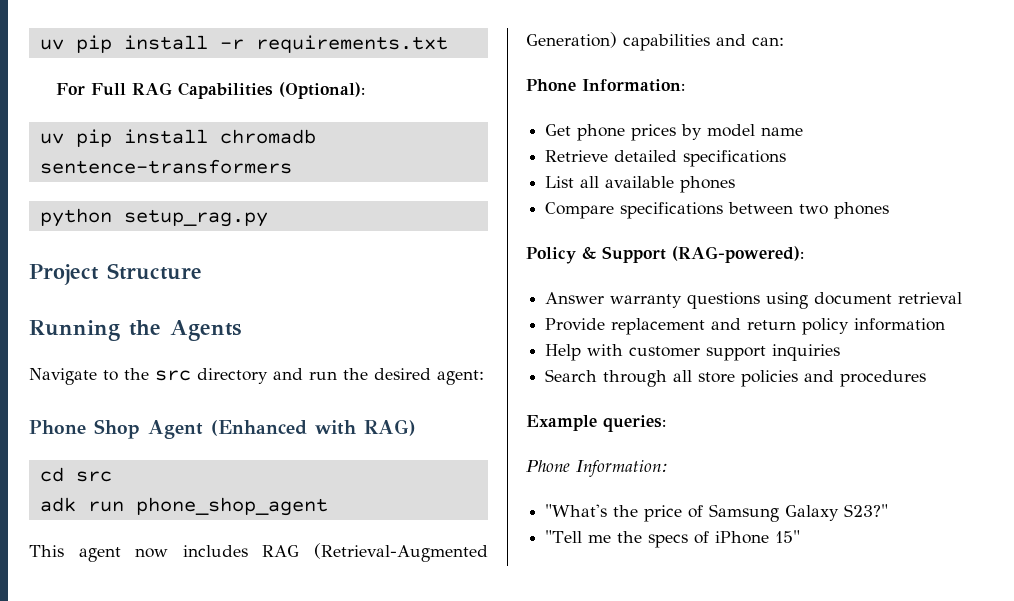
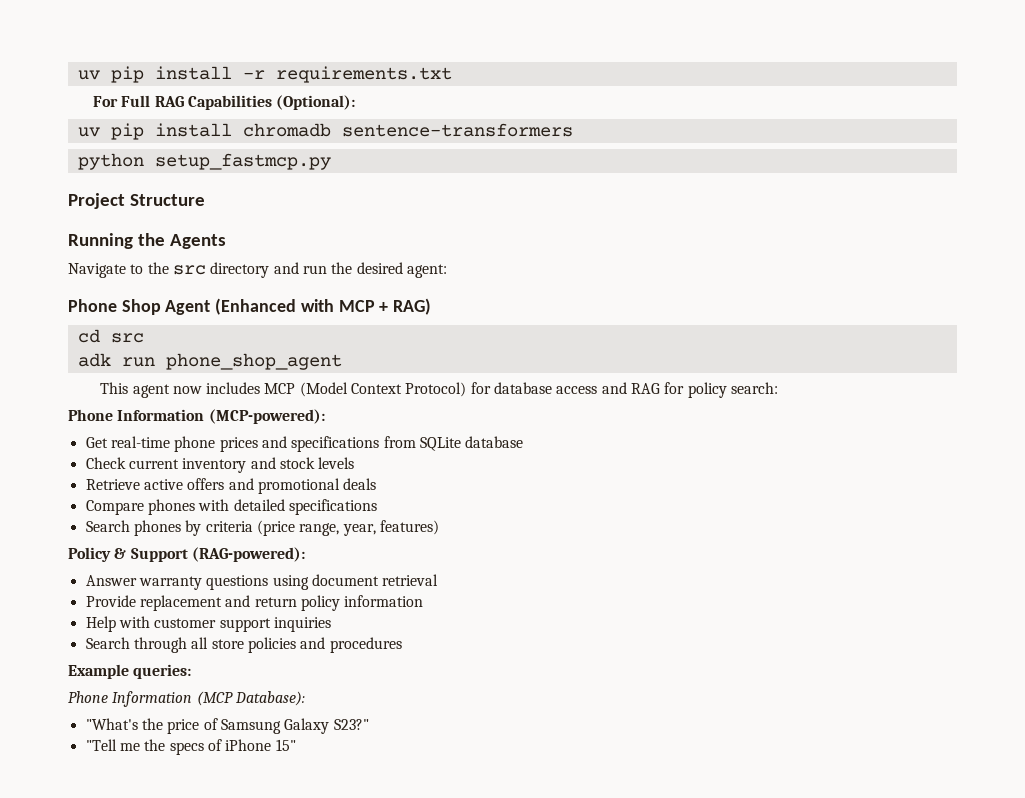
- python setup_rag.py
+ python setup_fastmcp.py
- Phone Shop Agent (Enhanced with RAG)
+ Phone Shop Agent (Enhanced with MCP + RAG)
- This agent now includes RAG (Retrieval-Augmented Generation) capabilities and can:
- Phone Information:
+ This agent now includes MCP (Model Context Protocol) for database access and RAG for policy search:
+ Phone Information (MCP-powered):
- Get phone prices by model name
- Retrieve detailed specifications
- List all available phones
- Compare specifications between two phones
+ Get real-time phone prices and specifications from SQLite database
+ Check current inventory and stock levels
+ Retrieve active offers and promotional deals
+ Compare phones with detailed specifications
+ Search phones by criteria (price range, year, features)
  Example queries:
- Phone Information:
+ Phone Information (MCP Database):

